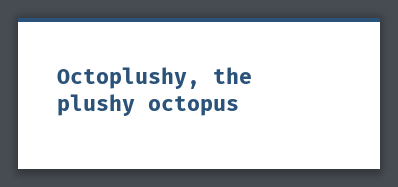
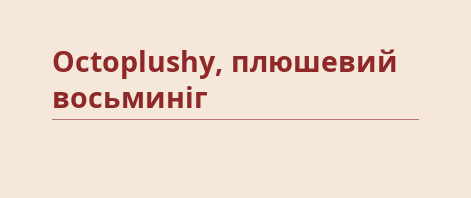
- Octoplushy, the plushy octopus
+ Octoplushy, плюшевий восьминіг

